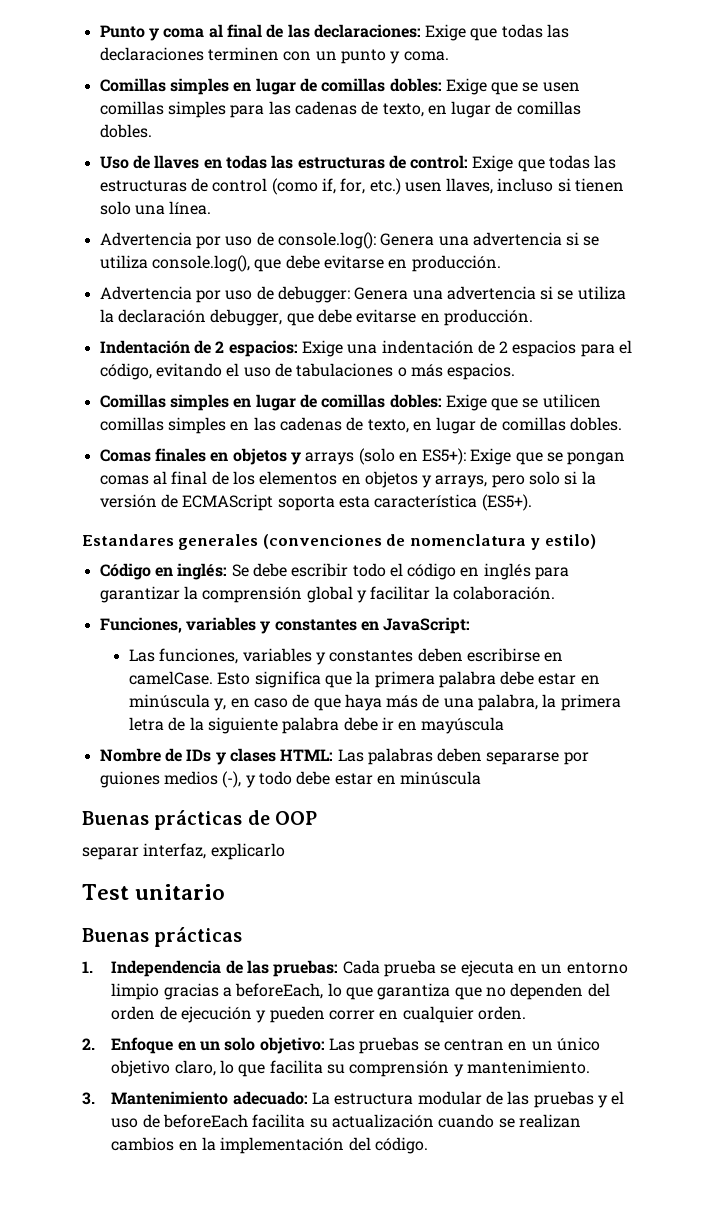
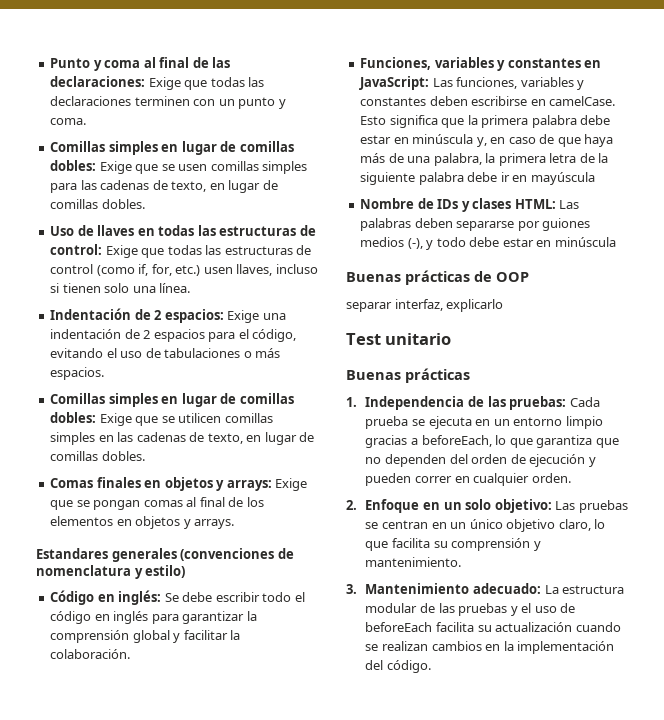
- Advertencia por uso de console.log(): Genera una advertencia si se utiliza console.log(), que debe evitarse en producción.
- Advertencia por uso de debugger: Genera una advertencia si se utiliza la declaración debugger, que debe evitarse en producción.
- Comas finales en objetos y arrays (solo en ES5+): Exige que se pongan comas al final de los elementos en objetos y arrays, pero solo si la versión de ECMAScript soporta esta característica (ES5+).
+ Comas finales en objetos y arrays: Exige que se pongan comas al final de los elementos en objetos y arrays.
- Funciones, variables y constantes en JavaScript:
- Las funciones, variables y constantes deben escribirse en camelCase.
+ Funciones, variables y constantes en JavaScript: Las funciones, variables y constantes deben escribirse en camelCase.

